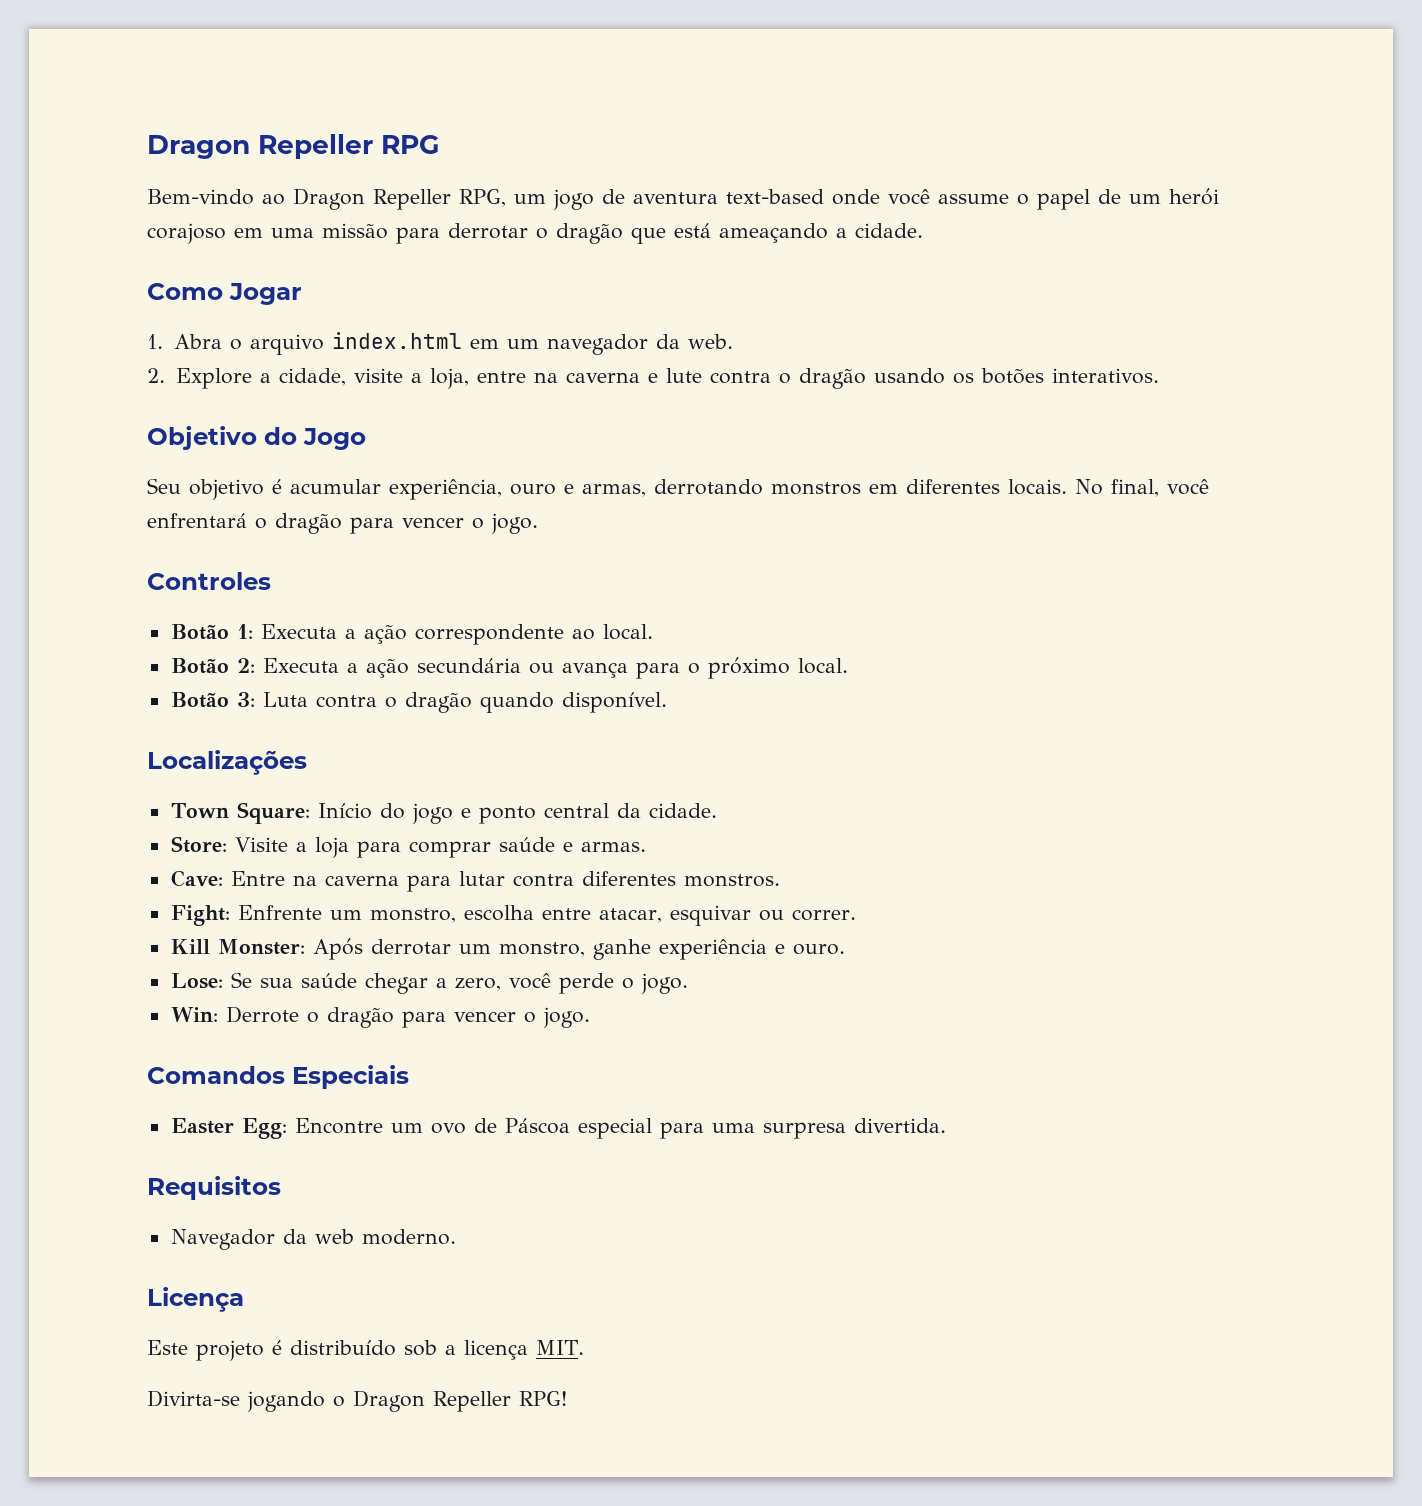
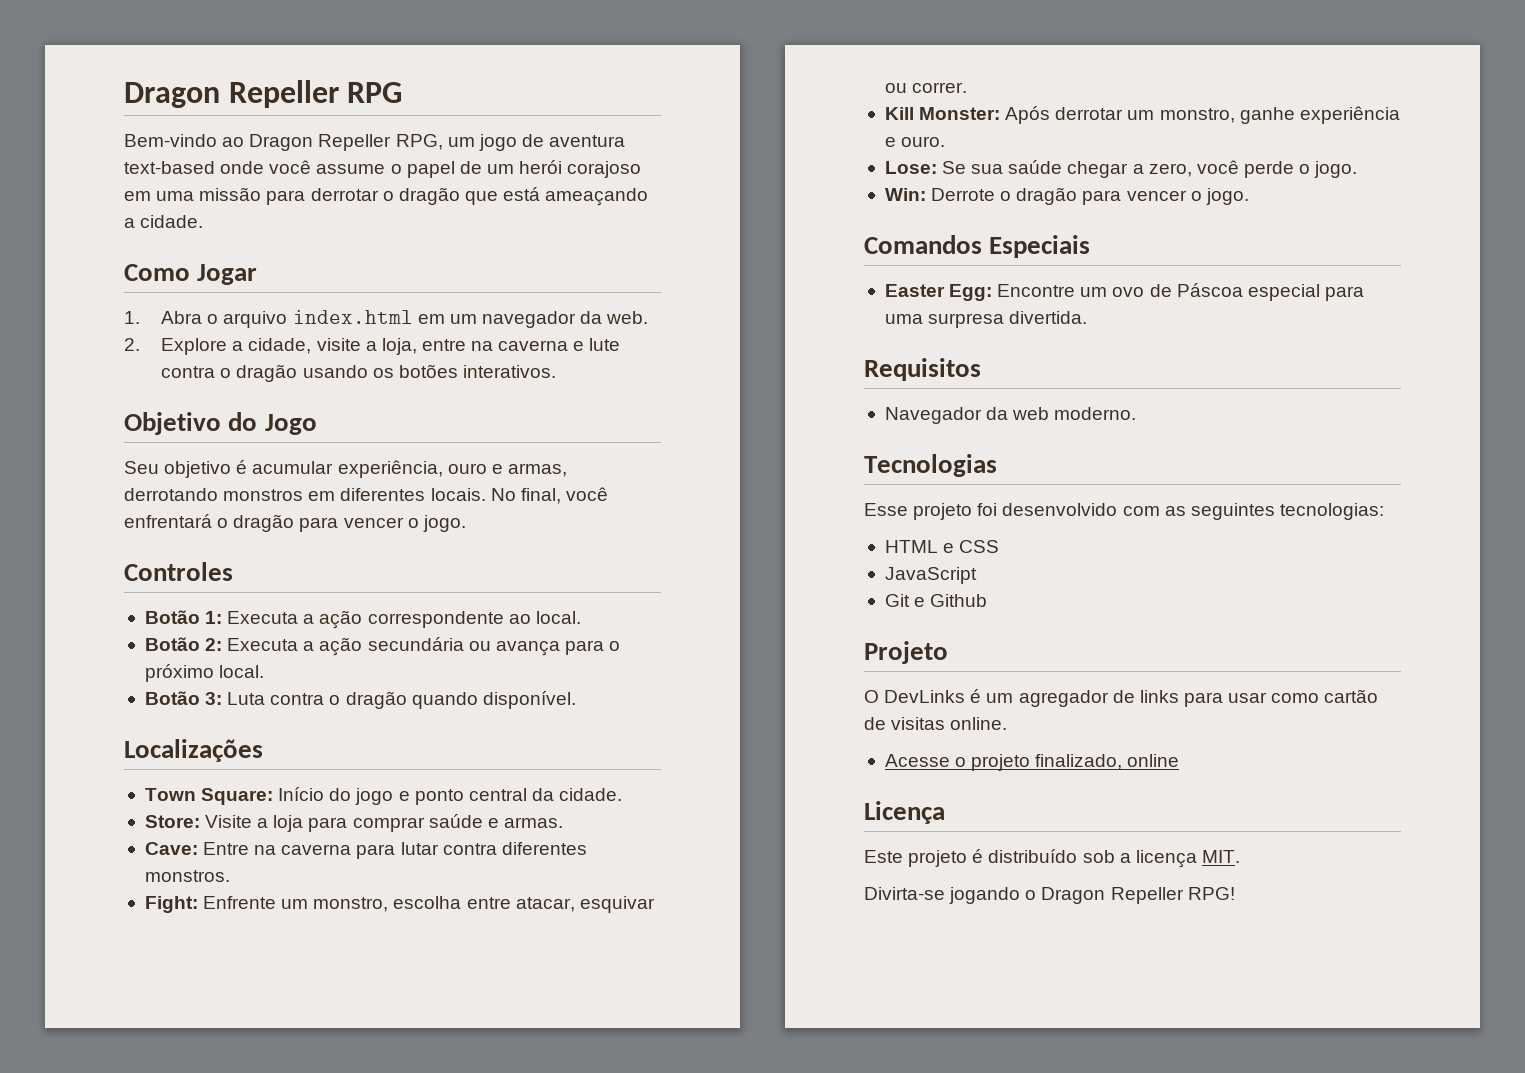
+ Tecnologias
+ Esse projeto foi desenvolvido com as seguintes tecnologias:
+ HTML e CSS
+ JavaScript
+ Git e Github
+ Projeto
+ O DevLinks é um agregador de links para usar como cartão de visitas online.
+ Acesse o projeto finalizado, online

